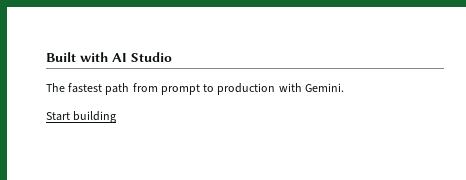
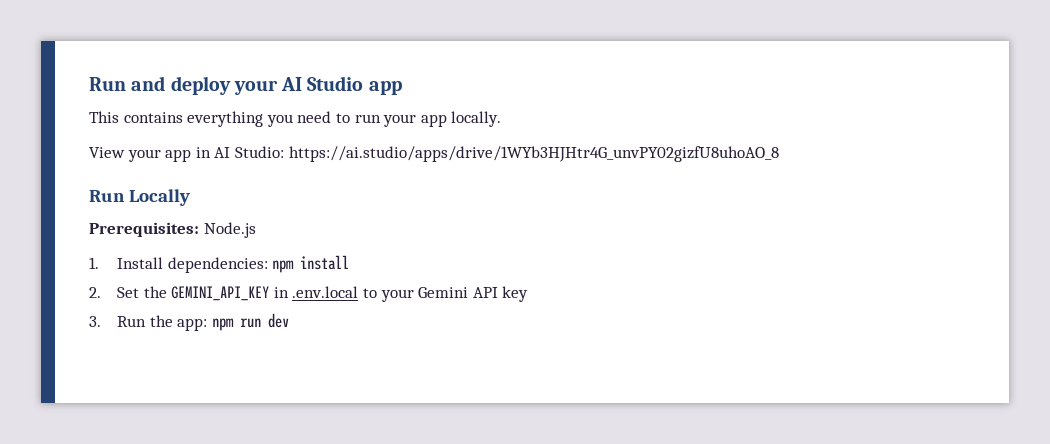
- Built with AI Studio
- The fastest path from prompt to production with Gemini.
- Start building
+ Run and deploy your AI Studio app
+ This contains everything you need to run your app locally.
+ View your app in AI Studio: https://ai.studio/apps/drive/1WYb3HJHtr4G_unvPY02gizfU8uhoAO_8
+ Run Locally
+ Prerequisites: Node.js
+ 1. Install dependencies: npm install
+ 2. Set the GEMINI_API_KEY in .env.local to your Gemini API key
+ 3. Run the app: npm run dev

